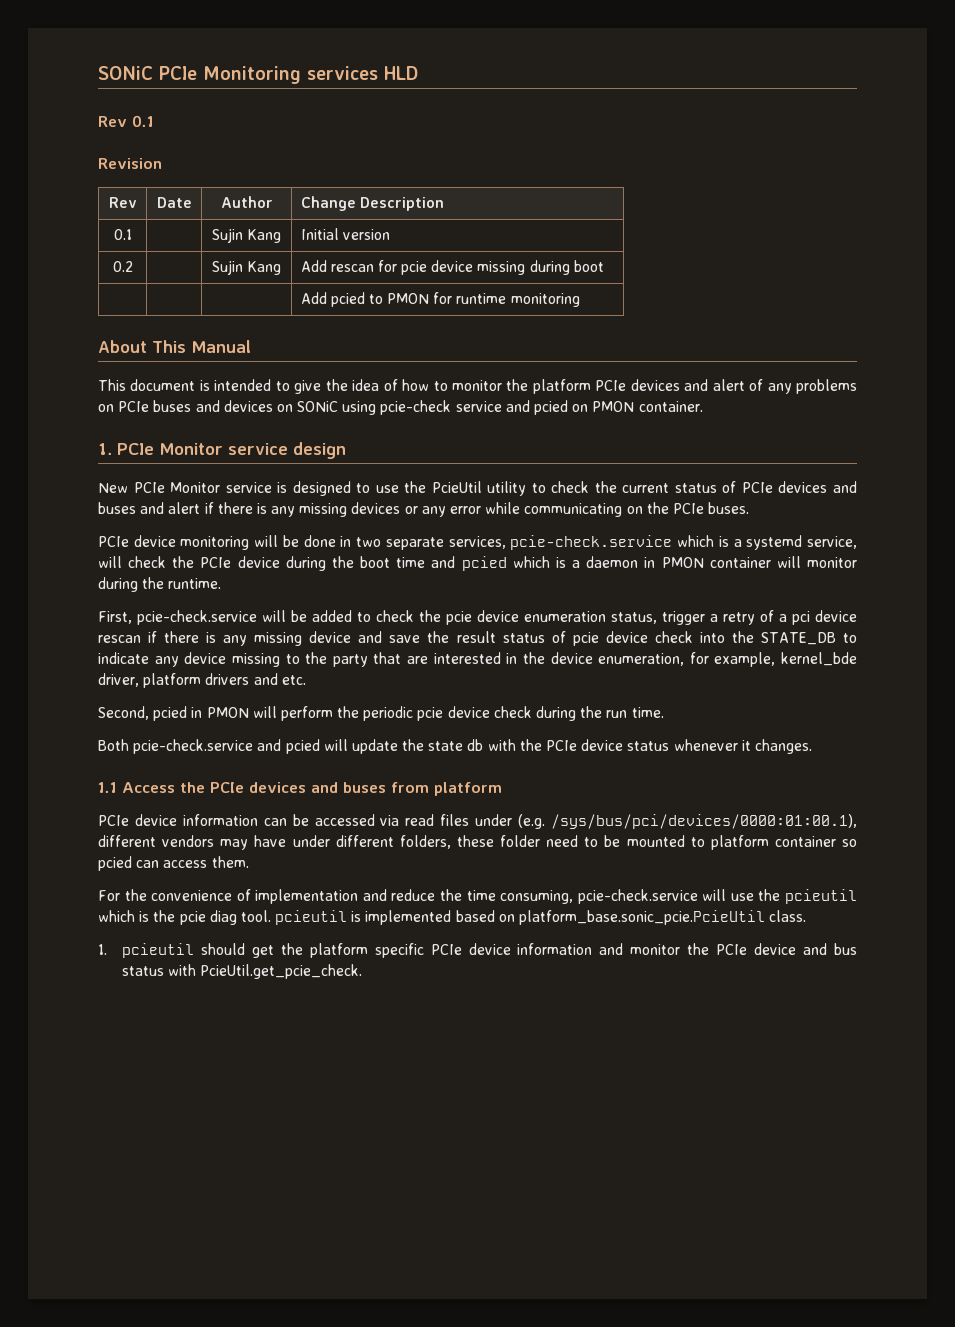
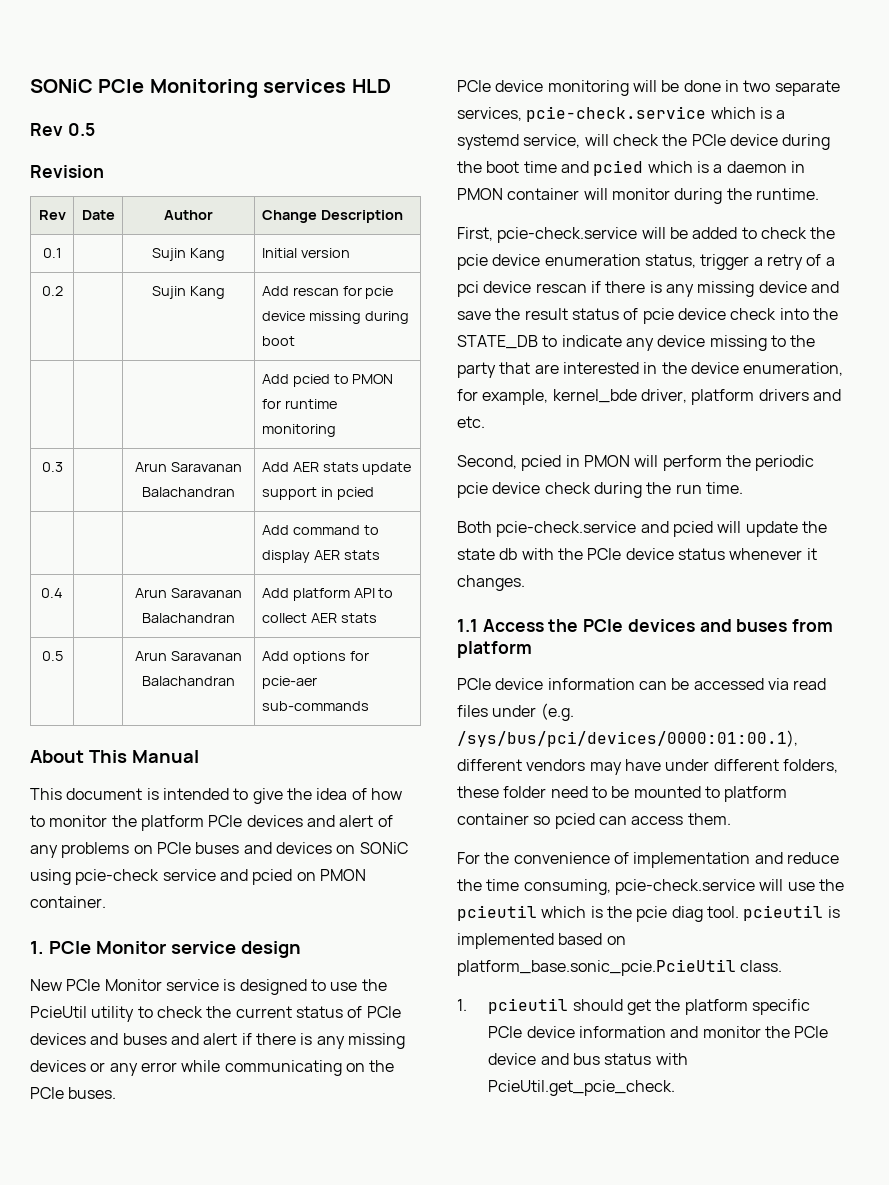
- Rev 0.1
+ Rev 0.5
+ 0.3 | | Arun Saravanan Balachandran | Add AER stats update support in pcied
+ | | | Add command to display AER stats
+ 0.4 | | Arun Saravanan Balachandran | Add platform API to collect AER stats
+ 0.5 | | Arun Saravanan Balachandran | Add options for pcie-aer sub-commands

